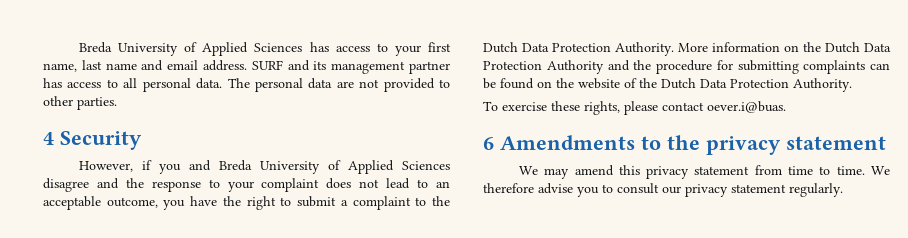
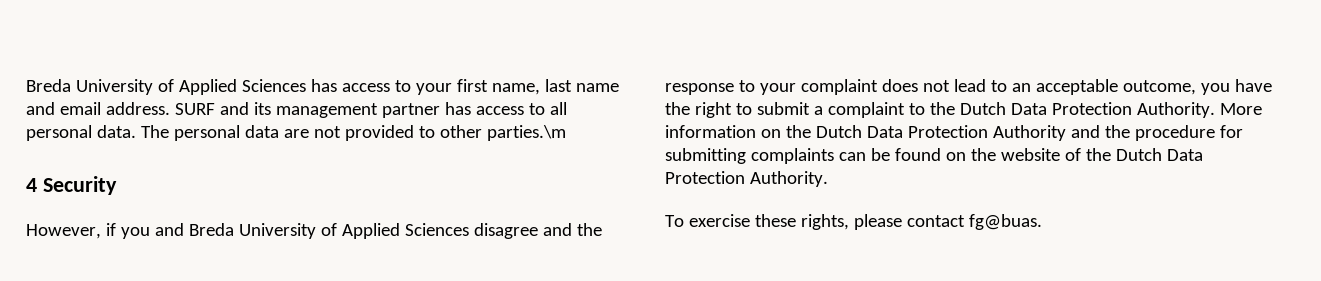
- The personal data are not provided to other parties.
+ The personal data are not provided to other parties.\m
- To exercise these rights, please contact oever.i@buas.
- 6 Amendments to the privacy statement
- We may amend this privacy statement from time to time. We therefore advise you to consult our privacy statement regularly.
+ To exercise these rights, please contact fg@buas.

